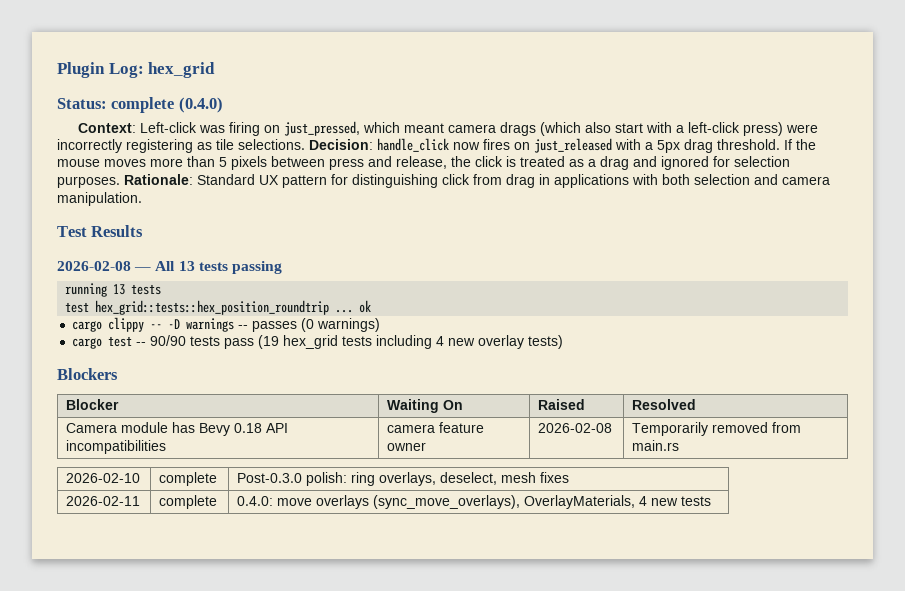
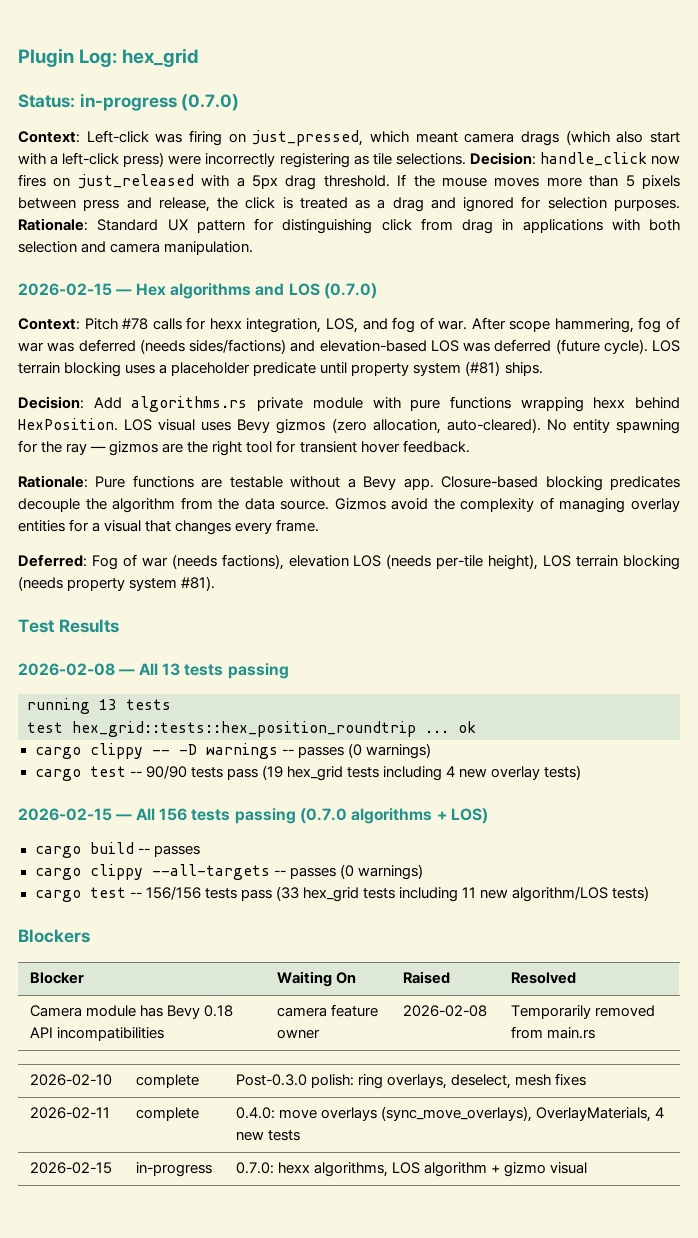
- Status: complete (0.4.0)
+ Status: in-progress (0.7.0)
+ 2026-02-15 — Hex algorithms and LOS (0.7.0)
+ Context: Pitch #78 calls for hexx integration, LOS, and fog of war. After scope hammering, fog of war was deferred (needs sides/factions) and elevation-based LOS was deferred (future cycle). LOS terrain blocking uses a placeholder predicate until property system (#81) ships.
+ Decision: Add algorithms.rs private module with pure functions wrapping hexx behind HexPosition. LOS visual uses Bevy gizmos (zero allocation, auto-cleared). No entity spawning for the ray — gizmos are the right tool for transient hover feedback.
+ Rationale: Pure functions are testable without a Bevy app. Closure-based blocking predicates decouple the algorithm from the data source. Gizmos avoid the complexity of managing overlay entities for a visual that changes every frame.
+ Deferred: Fog of war (needs factions), elevation LOS (needs per-tile height), LOS terrain blocking (needs property system #81).
+ 2026-02-15 — All 156 tests passing (0.7.0 algorithms + LOS)
+ cargo build -- passes
+ cargo clippy --all-targets -- passes (0 warnings)
+ cargo test -- 156/156 tests pass (33 hex_grid tests including 11 new algorithm/LOS tests)
+ 2026-02-15 | in-progress | 0.7.0: hexx algorithms, LOS algorithm + gizmo visual

